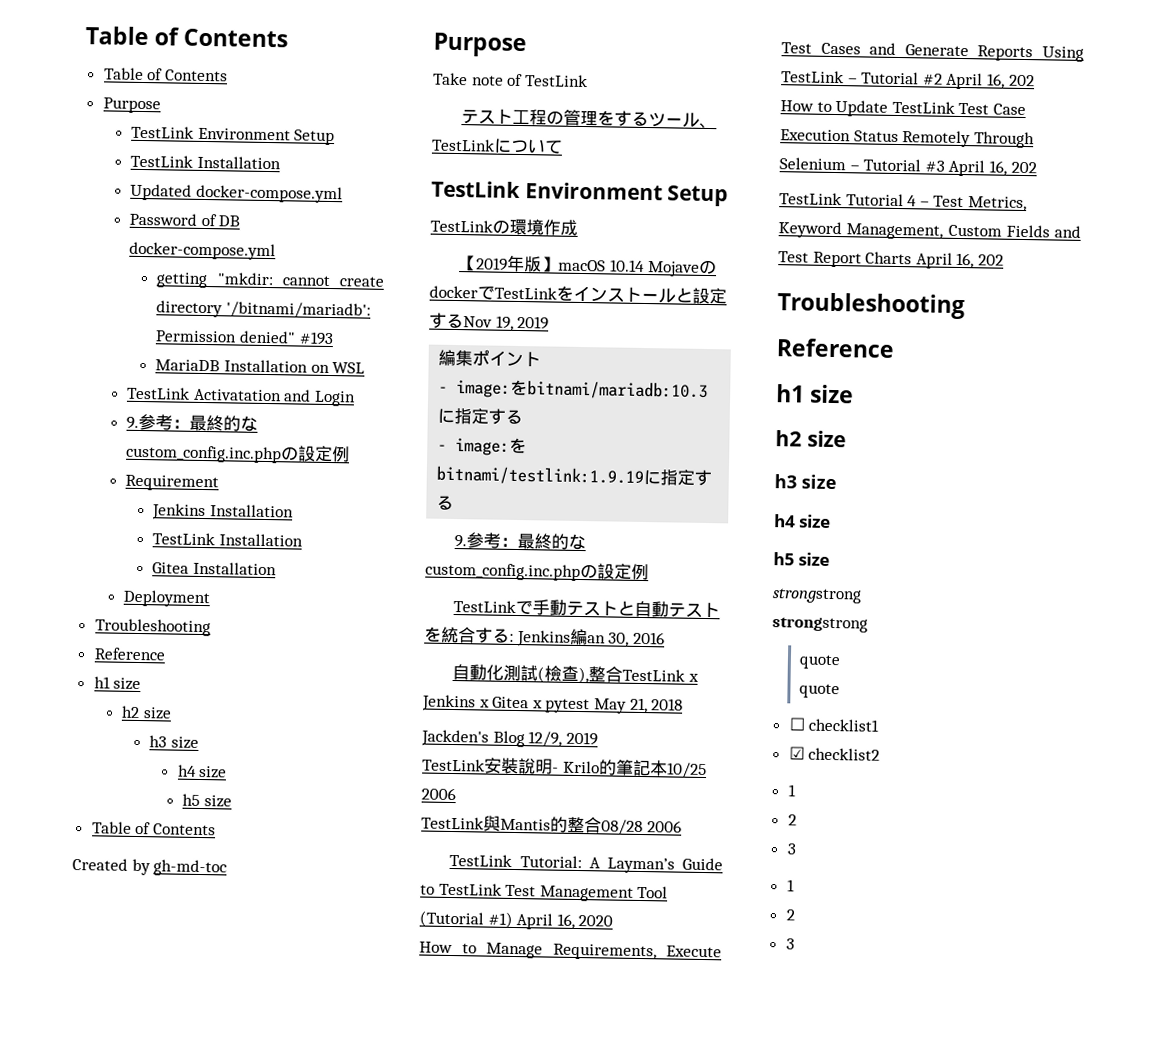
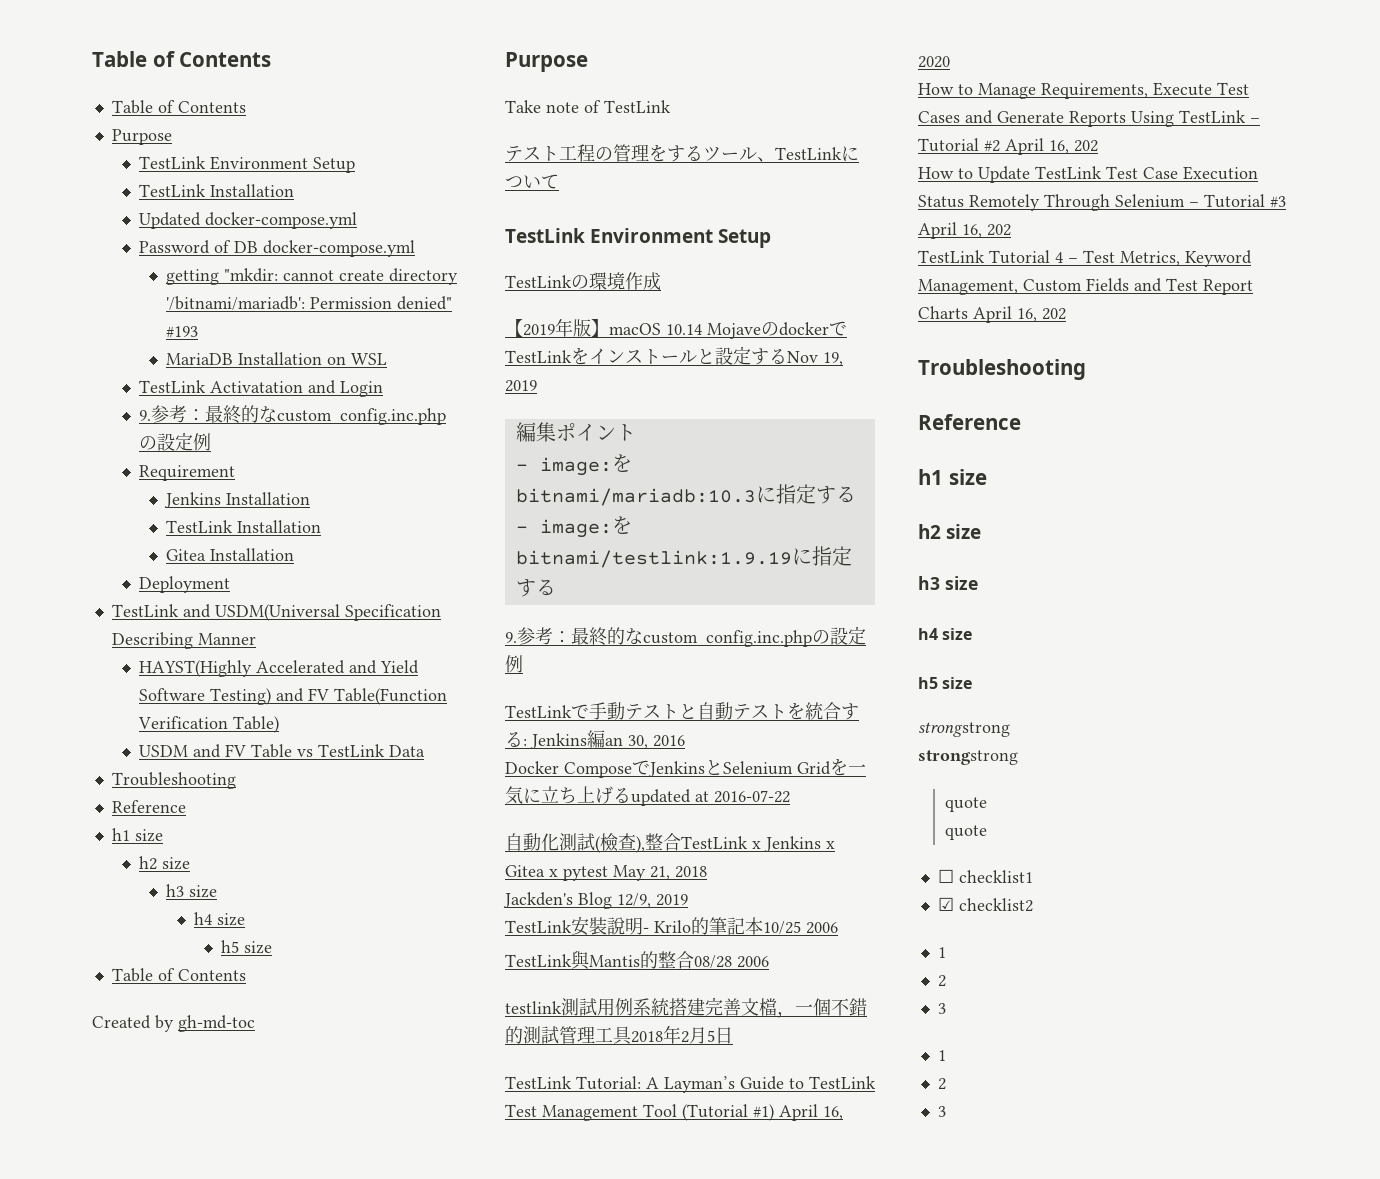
+ TestLink and USDM(Universal Specification Describing Manner
+ HAYST(Highly Accelerated and Yield Software Testing) and FV Table(Function Verification Table)
+ USDM and FV Table vs TestLink Data
+ Docker ComposeでJenkinsとSelenium Gridを一気に立ち上げるupdated at 2016-07-22
+ testlink測試用例系統搭建完善文檔，一個不錯的測試管理工具2018年2月5日

